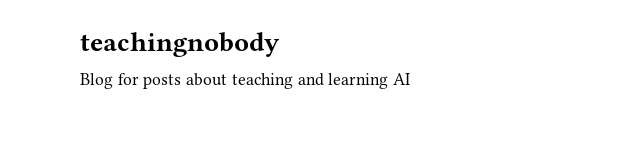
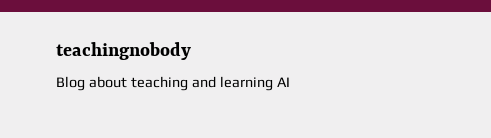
- Blog for posts about teaching and learning AI
+ Blog about teaching and learning AI

